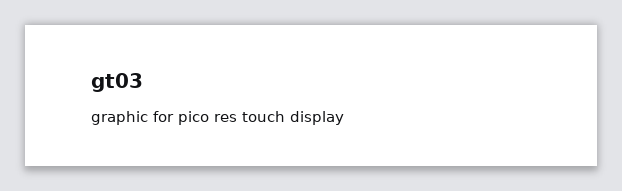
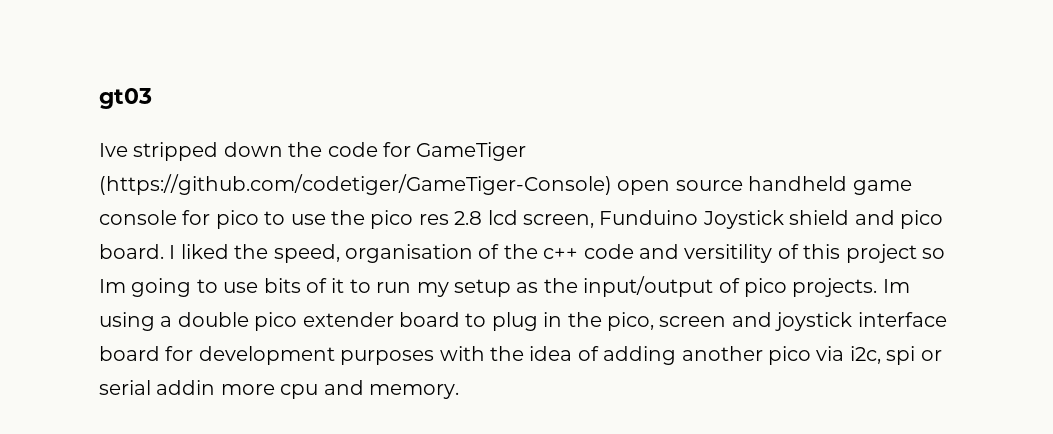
- graphic for pico res touch display
+ Ive stripped down the code for GameTiger (https://github.com/codetiger/GameTiger-Console) open source handheld game console for pico to use the pico res 2.8 lcd screen, Funduino Joystick shield and pico board. I liked the speed, organisation of the c++ code and versitility of this project so Im going to use bits of it to run my setup as the input/output of pico projects. Im using a double pico extender board to plug in the pico, screen and joystick interface board for development purposes with the idea of adding another pico via i2c, spi or serial addin more cpu and memory.

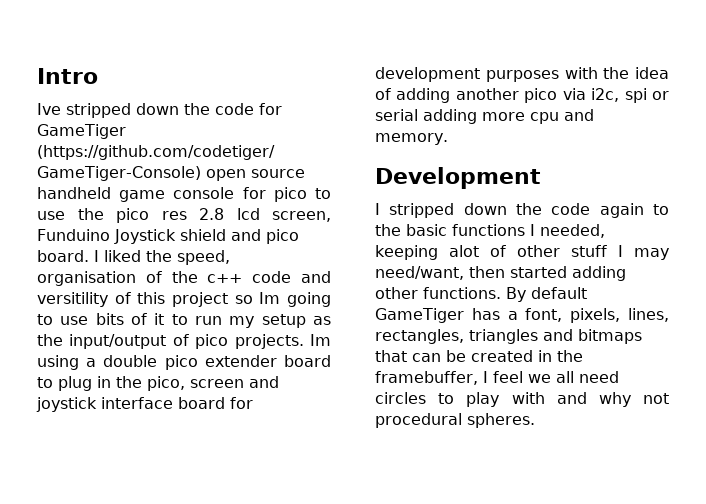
- gt03
+ Intro
- Im using a double pico extender board to plug in the pico, screen and joystick interface board for development purposes with the idea of adding another pico via i2c, spi or serial addin more cpu and memory.
+ Im using a double pico extender board to plug in the pico, screen and joystick interface board for development purposes with the idea of adding another pico via i2c, spi or serial adding more cpu and memory.
+ Development
+ I stripped down the code again to the basic functions I needed, keeping alot of other stuff I may need/want, then started adding other functions. By default GameTiger has a font, pixels, lines, rectangles, triangles and bitmaps that can be created in the framebuffer, I feel we all need circles to play with and why not procedural spheres.

